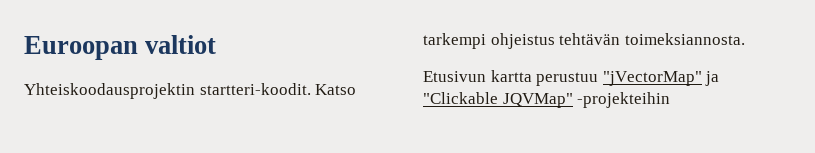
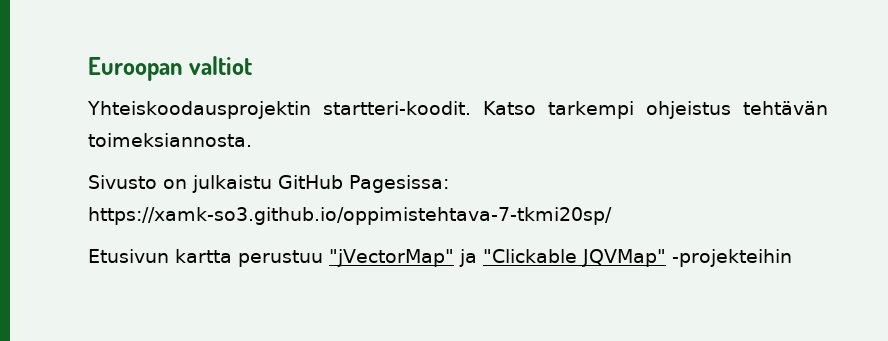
+ Sivusto on julkaistu GitHub Pagesissa: https://xamk-so3.github.io/oppimistehtava-7-tkmi20sp/

